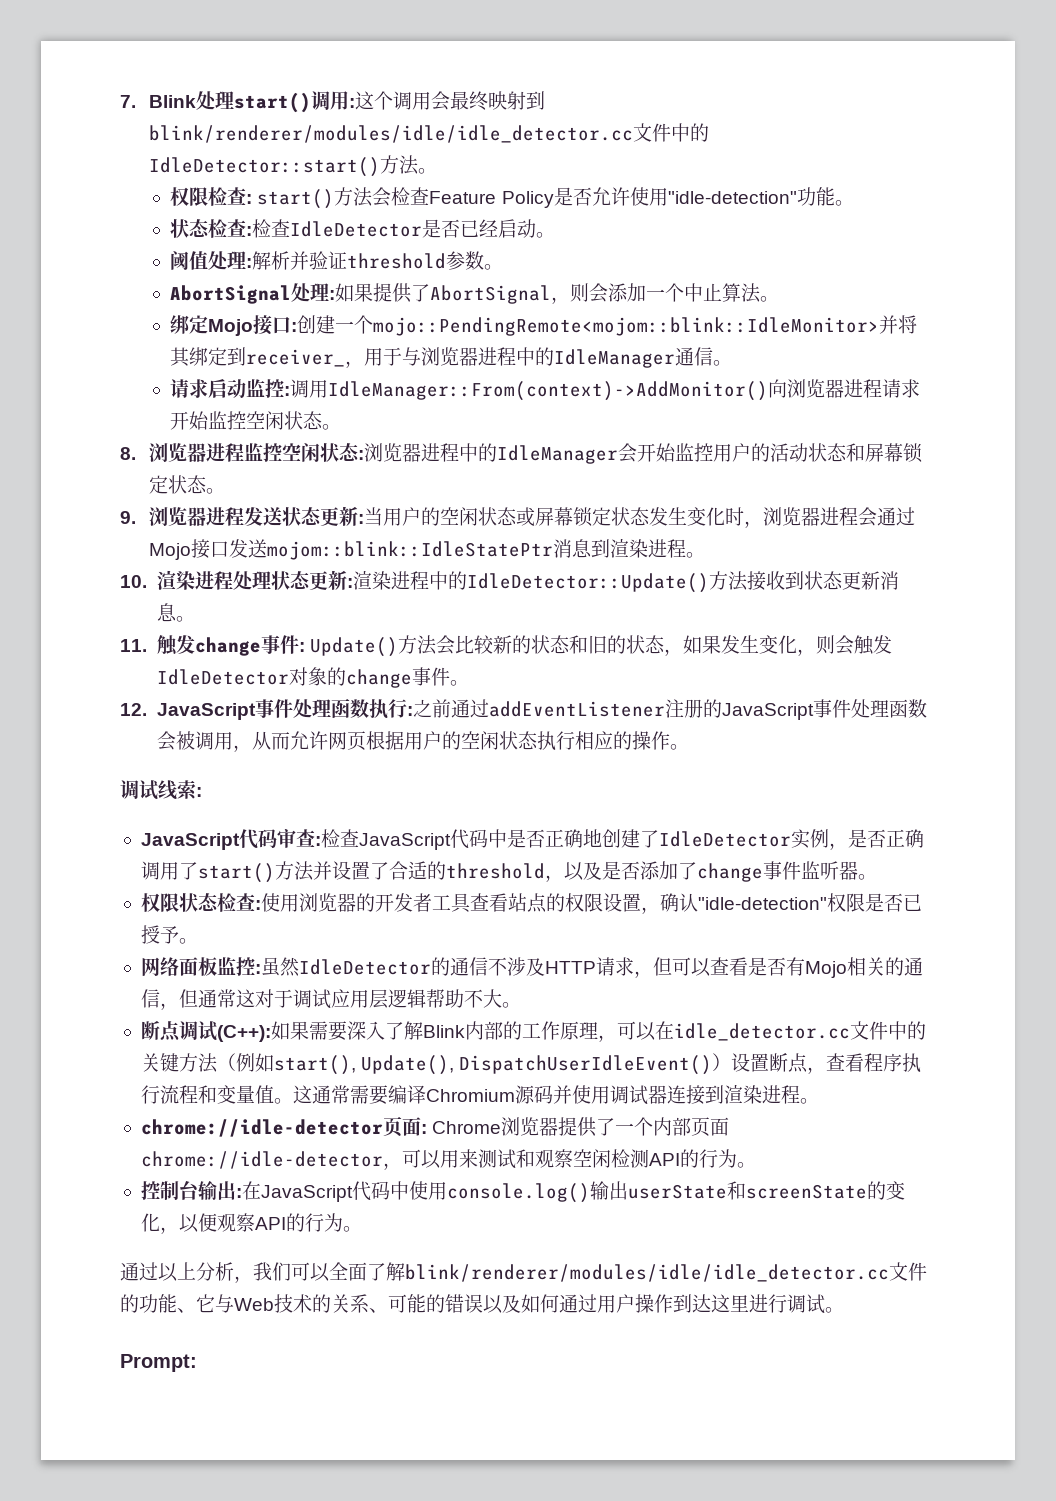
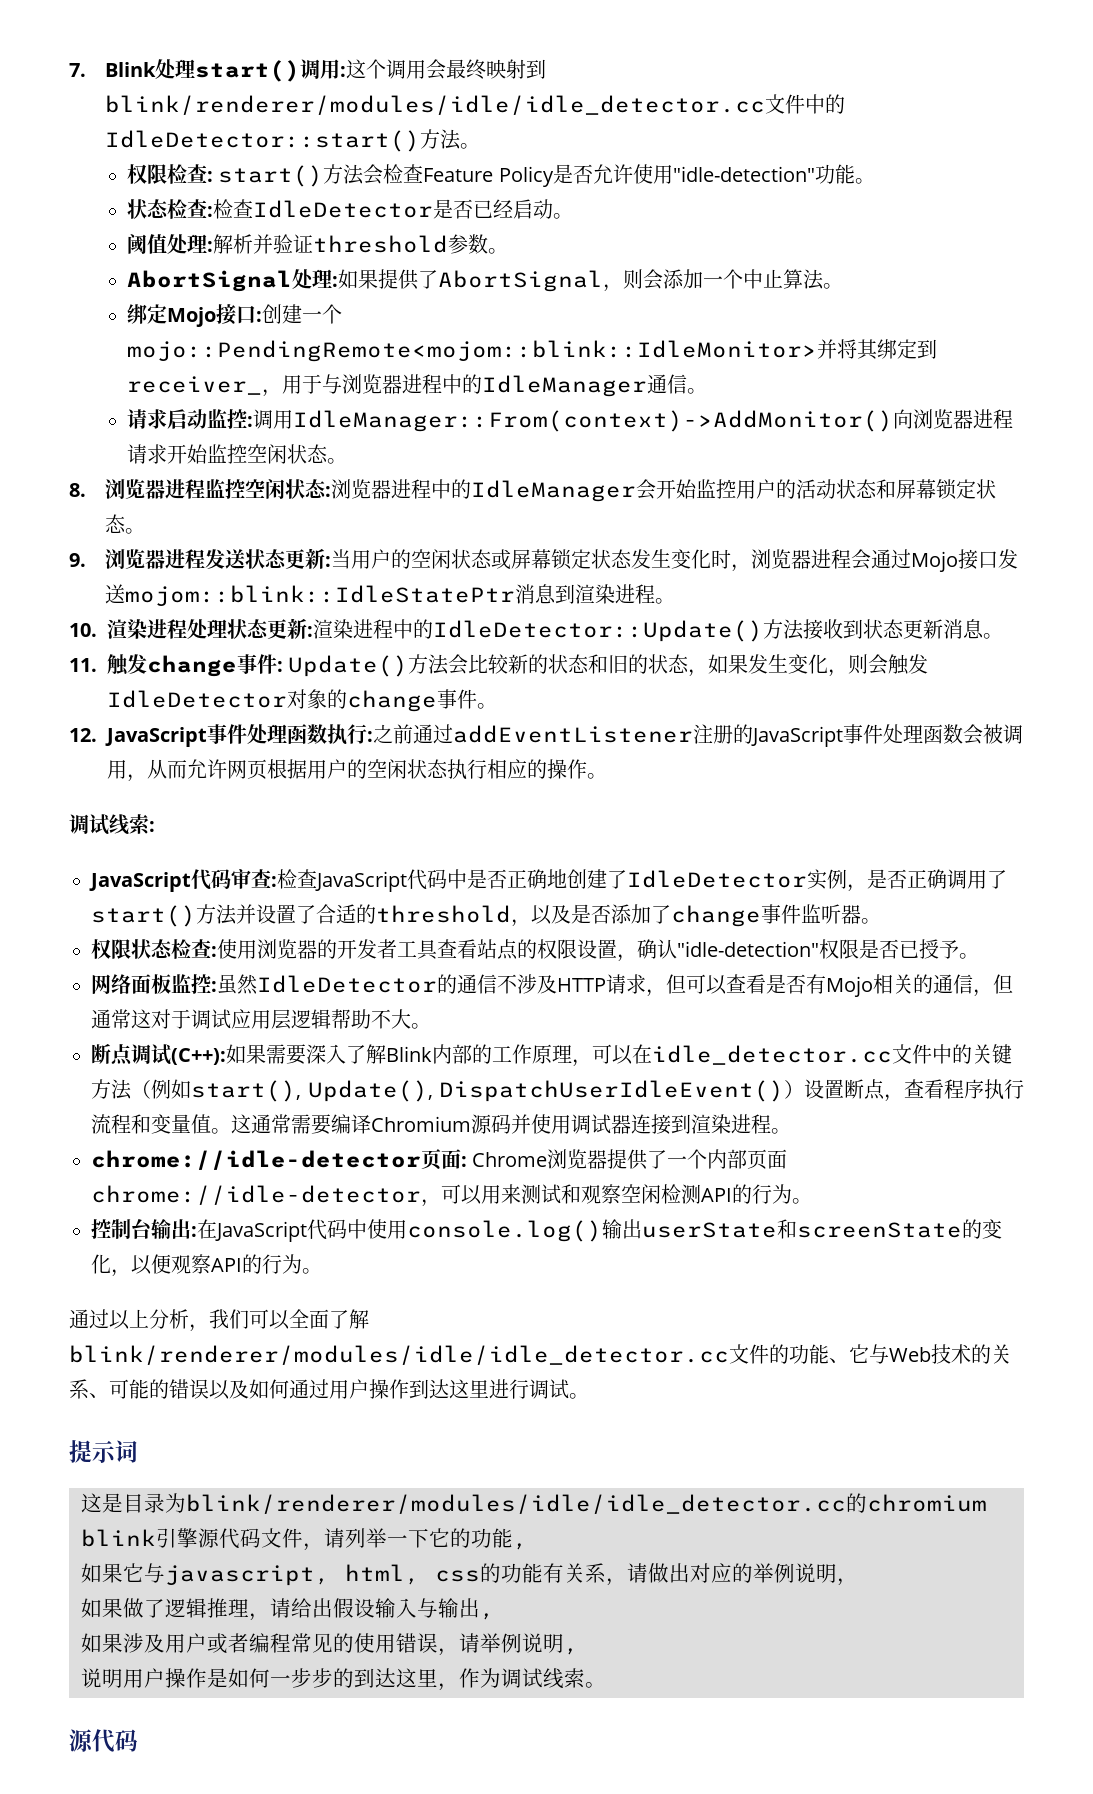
- Prompt:
+ 提示词
+ 这是目录为blink/renderer/modules/idle/idle_detector.cc的chromium blink引擎源代码文件，请列举一下它的功能,
+ 如果它与javascript, html, css的功能有关系，请做出对应的举例说明，
+ 如果做了逻辑推理，请给出假设输入与输出,
+ 如果涉及用户或者编程常见的使用错误，请举例说明,
+ 说明用户操作是如何一步步的到达这里，作为调试线索。
+ 源代码

